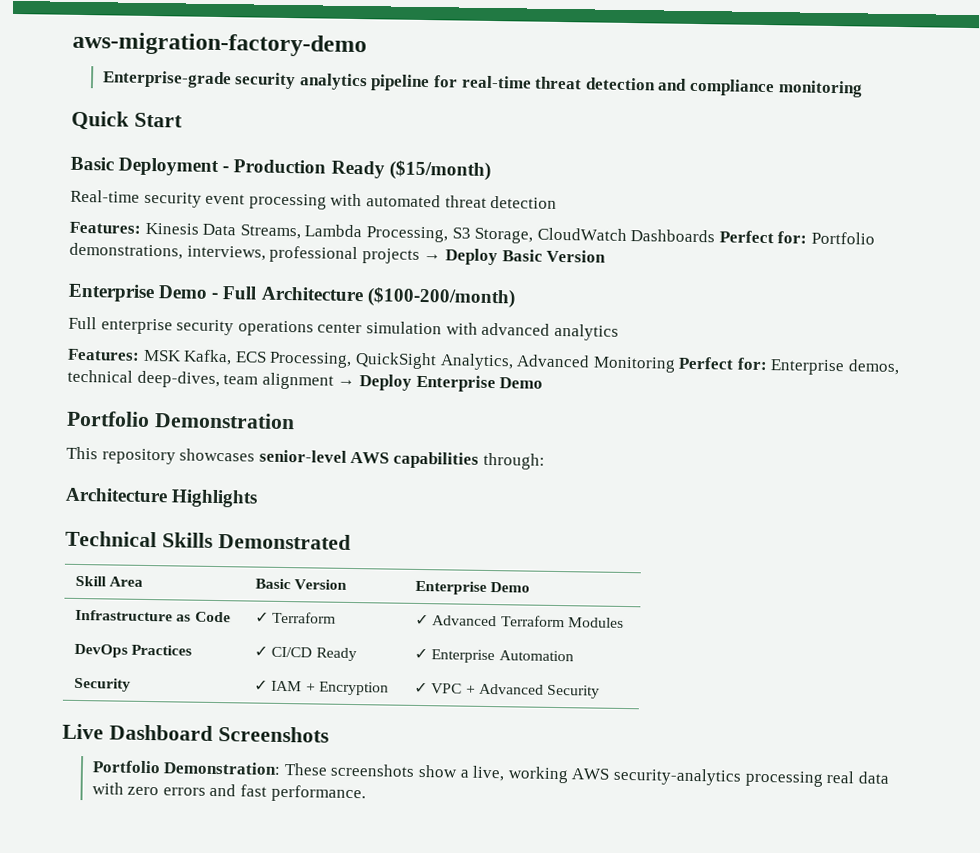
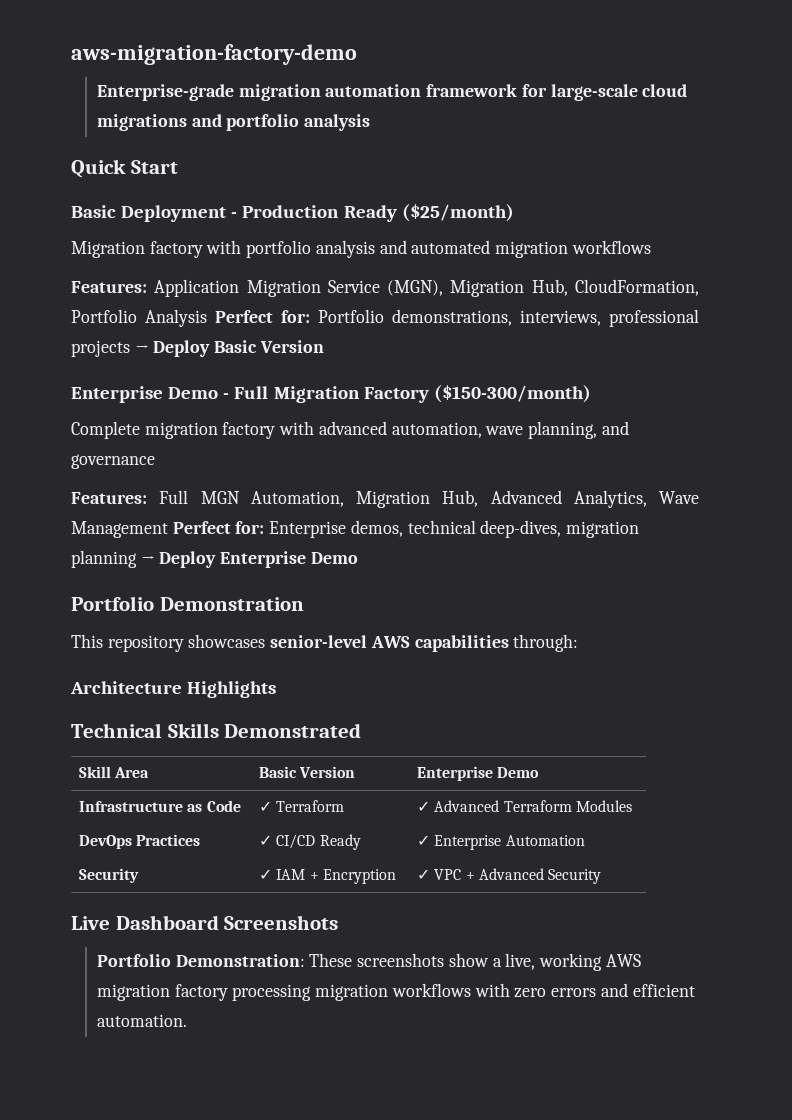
- Enterprise-grade security analytics pipeline for real-time threat detection and compliance monitoring
+ Enterprise-grade migration automation framework for large-scale cloud migrations and portfolio analysis
- Basic Deployment - Production Ready ($15/month)
- Real-time security event processing with automated threat detection
- Features: Kinesis Data Streams, Lambda Processing, S3 Storage, CloudWatch Dashboards Perfect for: Portfolio demonstrations, interviews, professional projects → Deploy Basic Version
+ Basic Deployment - Production Ready ($25/month)
+ Migration factory with portfolio analysis and automated migration workflows
+ Features: Application Migration Service (MGN), Migration Hub, CloudFormation, Portfolio Analysis Perfect for: Portfolio demonstrations, interviews, professional projects → Deploy Basic Version
- Enterprise Demo - Full Architecture ($100-200/month)
- Full enterprise security operations center simulation with advanced analytics
- Features: MSK Kafka, ECS Processing, QuickSight Analytics, Advanced Monitoring Perfect for: Enterprise demos, technical deep-dives, team alignment → Deploy Enterprise Demo
+ Enterprise Demo - Full Migration Factory ($150-300/month)
+ Complete migration factory with advanced automation, wave planning, and governance
+ Features: Full MGN Automation, Migration Hub, Advanced Analytics, Wave Management Perfect for: Enterprise demos, technical deep-dives, migration planning → Deploy Enterprise Demo
- Portfolio Demonstration: These screenshots show a live, working AWS security-analytics processing real data with zero errors and fast performance.
+ Portfolio Demonstration: These screenshots show a live, working AWS migration factory processing migration workflows with zero errors and efficient automation.

